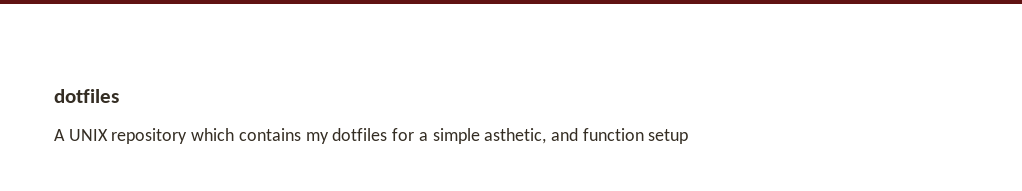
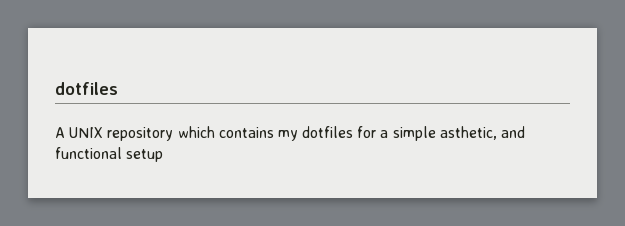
- A UNIX repository which contains my dotfiles for a simple asthetic, and function setup
+ A UNIX repository which contains my dotfiles for a simple asthetic, and functional setup

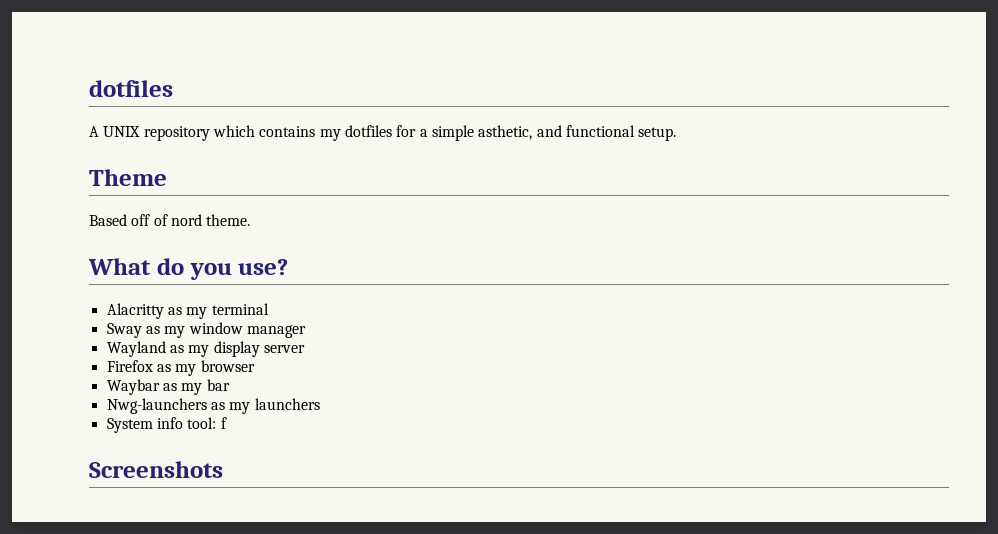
- A UNIX repository which contains my dotfiles for a simple asthetic, and functional setup
+ A UNIX repository which contains my dotfiles for a simple asthetic, and functional setup.
+ Theme
+ Based off of nord theme.
+ What do you use?
+ Alacritty as my terminal
+ Sway as my window manager
+ Wayland as my display server
+ Firefox as my browser
+ Waybar as my bar
+ Nwg-launchers as my launchers
+ System info tool: f
+ Screenshots

